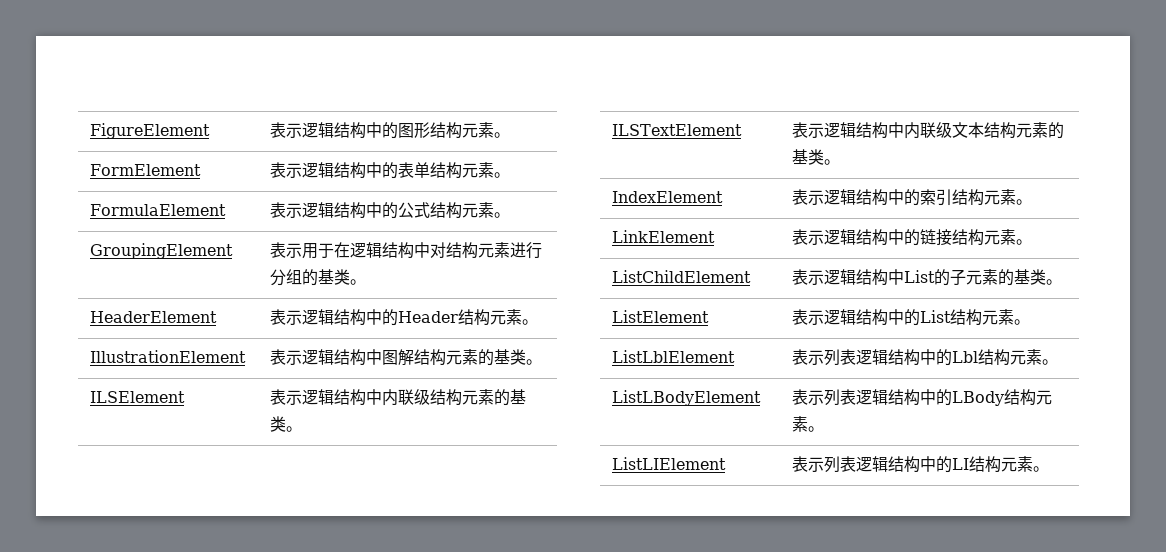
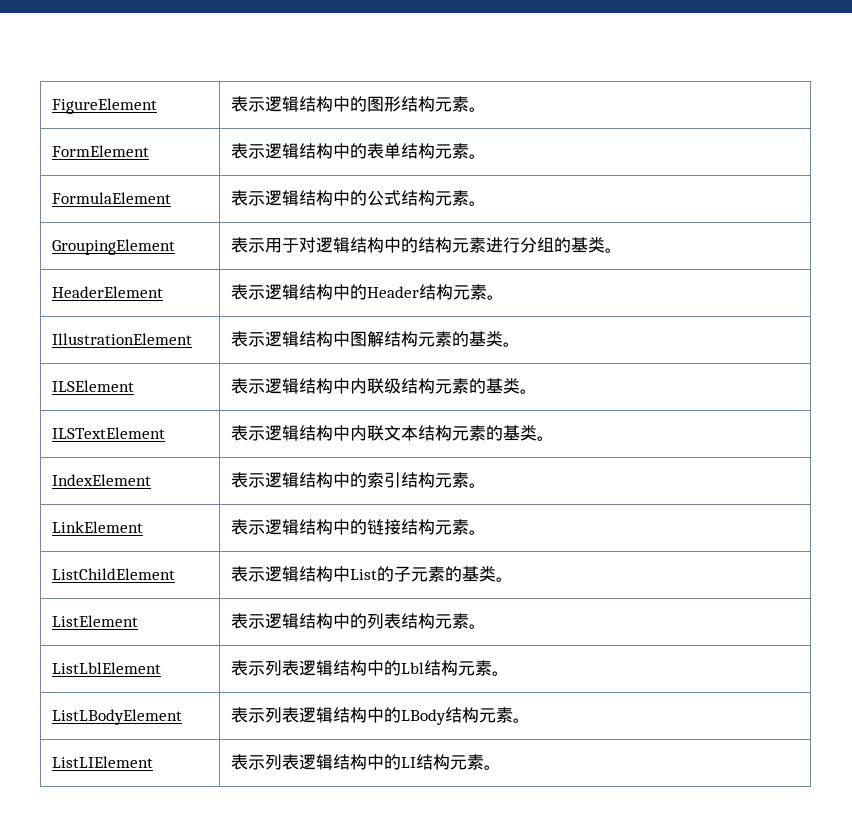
- GroupingElement | 表示用于在逻辑结构中对结构元素进行分组的基类。
+ GroupingElement | 表示用于对逻辑结构中的结构元素进行分组的基类。
- ILSTextElement | 表示逻辑结构中内联级文本结构元素的基类。
+ ILSTextElement | 表示逻辑结构中内联文本结构元素的基类。
- ListElement | 表示逻辑结构中的List结构元素。
+ ListElement | 表示逻辑结构中的列表结构元素。

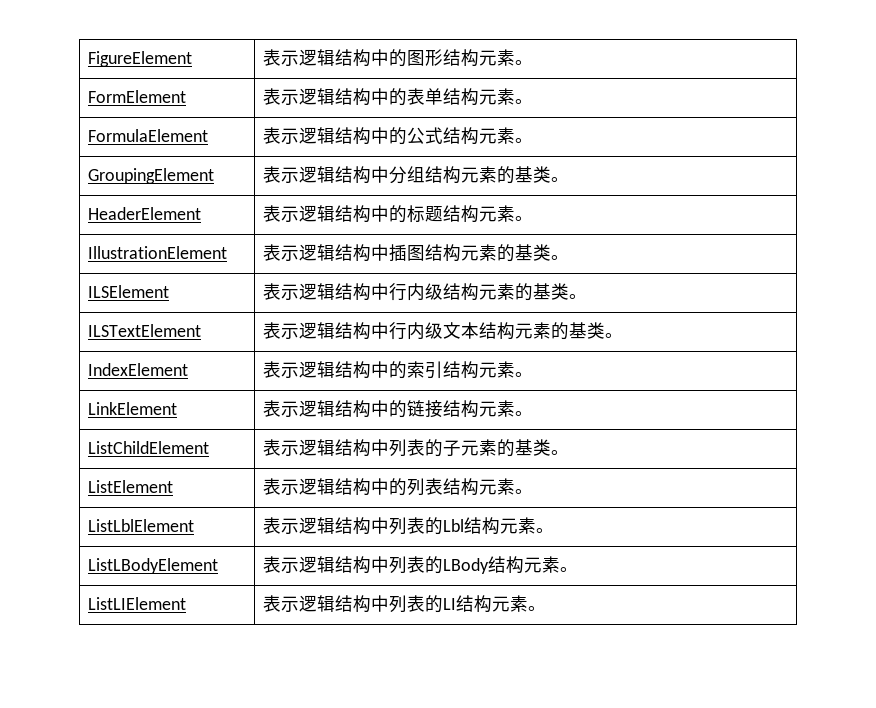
- GroupingElement | 表示用于对逻辑结构中的结构元素进行分组的基类。
+ GroupingElement | 表示逻辑结构中分组结构元素的基类。
- HeaderElement | 表示逻辑结构中的Header结构元素。
+ HeaderElement | 表示逻辑结构中的标题结构元素。
- IllustrationElement | 表示逻辑结构中图解结构元素的基类。
+ IllustrationElement | 表示逻辑结构中插图结构元素的基类。
- ILSElement | 表示逻辑结构中内联级结构元素的基类。
+ ILSElement | 表示逻辑结构中行内级结构元素的基类。
- ILSTextElement | 表示逻辑结构中内联文本结构元素的基类。
+ ILSTextElement | 表示逻辑结构中行内级文本结构元素的基类。
- ListChildElement | 表示逻辑结构中List的子元素的基类。
+ ListChildElement | 表示逻辑结构中列表的子元素的基类。
- ListLblElement | 表示列表逻辑结构中的Lbl结构元素。
+ ListLblElement | 表示逻辑结构中列表的Lbl结构元素。
- ListLBodyElement | 表示列表逻辑结构中的LBody结构元素。
+ ListLBodyElement | 表示逻辑结构中列表的LBody结构元素。
- ListLIElement | 表示列表逻辑结构中的LI结构元素。
+ ListLIElement | 表示逻辑结构中列表的LI结构元素。

